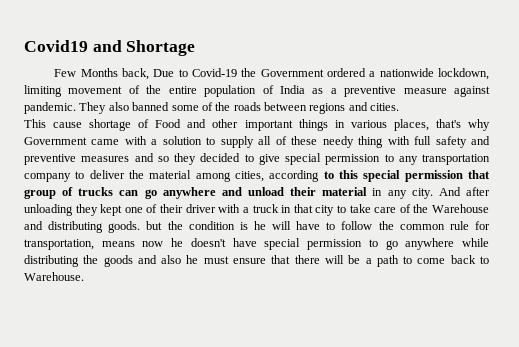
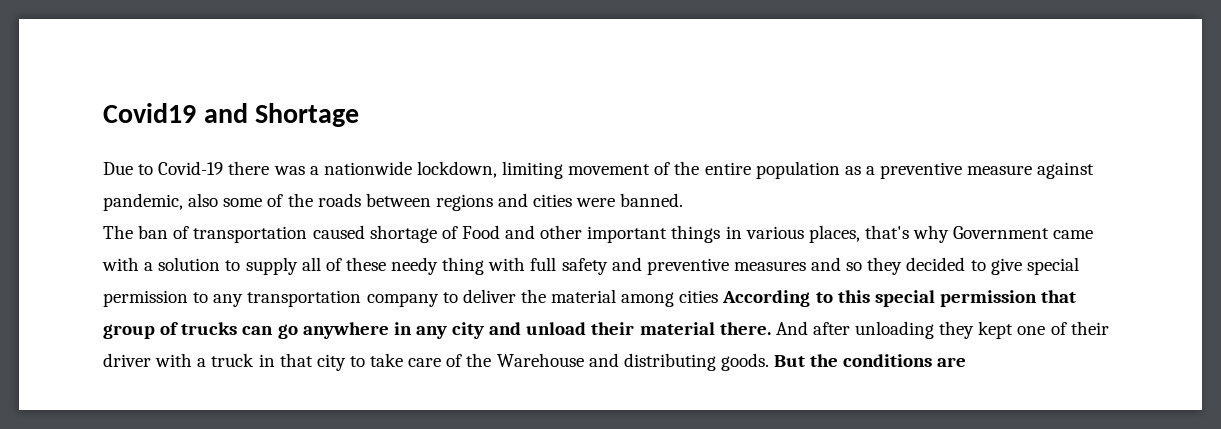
- Few Months back, Due to Covid-19 the Government ordered a nationwide lockdown, limiting movement of the entire population of India as a preventive measure against pandemic. They also banned some of the roads between regions and cities.
- This cause shortage of Food and other important things in various places, that's why Government came with a solution to supply all of these needy thing with full safety and preventive measures and so they decided to give special permission to any transportation company to deliver the material among cities, according to this special permission that group of trucks can go anywhere and unload their material in any city.
+ Due to Covid-19 there was a nationwide lockdown, limiting movement of the entire population as a preventive measure against pandemic, also some of the roads between regions and cities were banned.
+ The ban of transportation caused shortage of Food and other important things in various places, that's why Government came with a solution to supply all of these needy thing with full safety and preventive measures and so they decided to give special permission to any transportation company to deliver the material among cities According to this special permission that group of trucks can go anywhere in any city and unload their material there.
- And after unloading they kept one of their driver with a truck in that city to take care of the Warehouse and distributing goods. but the condition is he will have to follow the common rule for transportation, means now he doesn't have special permission to go anywhere while distributing the goods and also he must ensure that there will be a path to come back to Warehouse.
+ And after unloading they kept one of their driver with a truck in that city to take care of the Warehouse and distributing goods. But the conditions are

